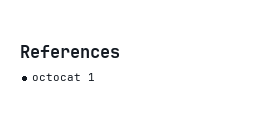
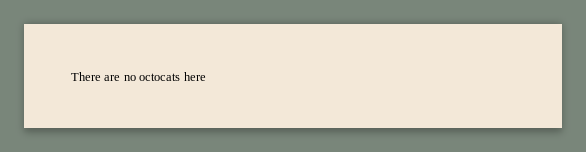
- References
- octocat 1
+ There are no octocats here

